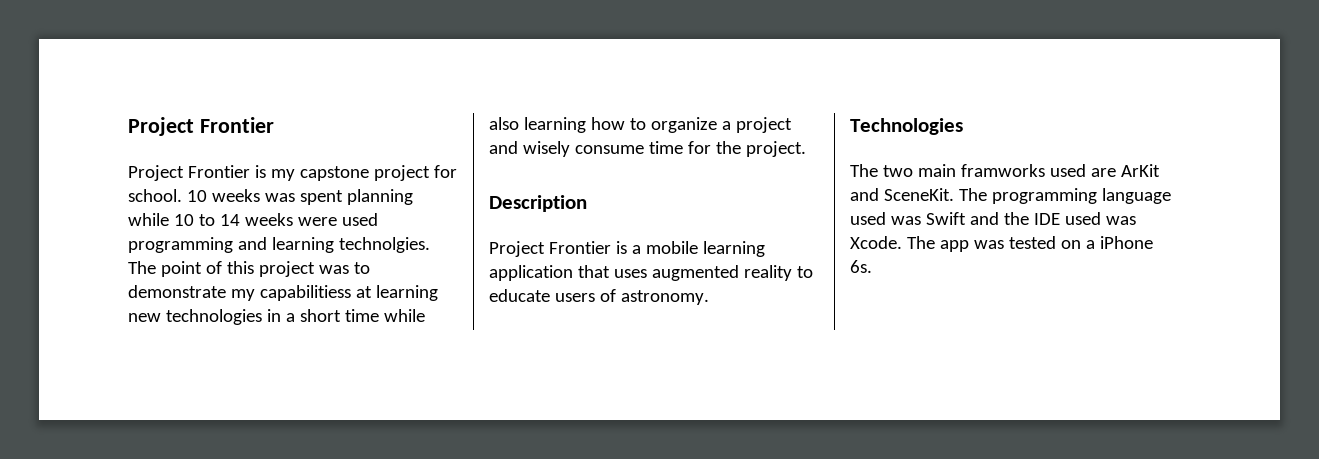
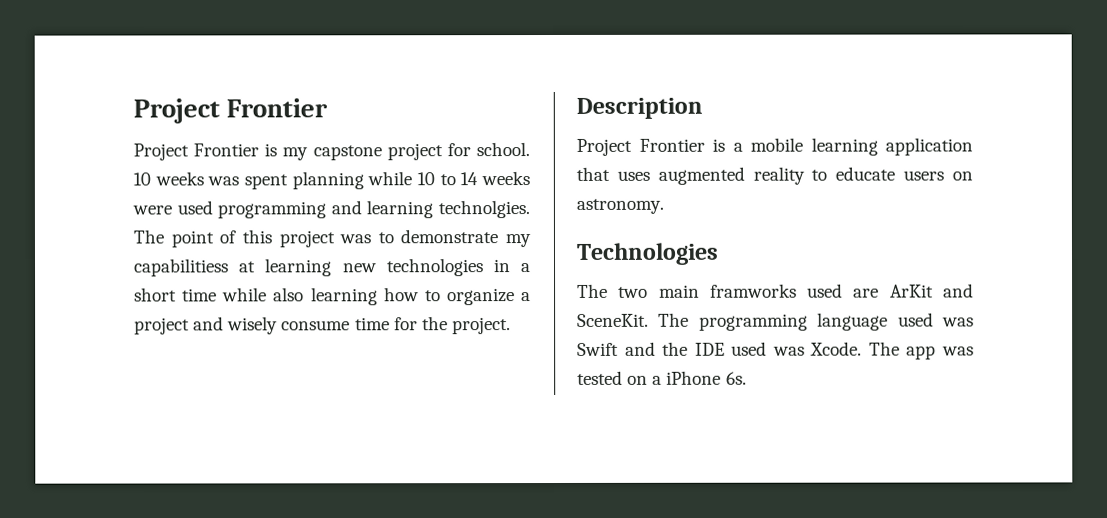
- Project Frontier is a mobile learning application that uses augmented reality to educate users of astronomy.
+ Project Frontier is a mobile learning application that uses augmented reality to educate users on astronomy.

